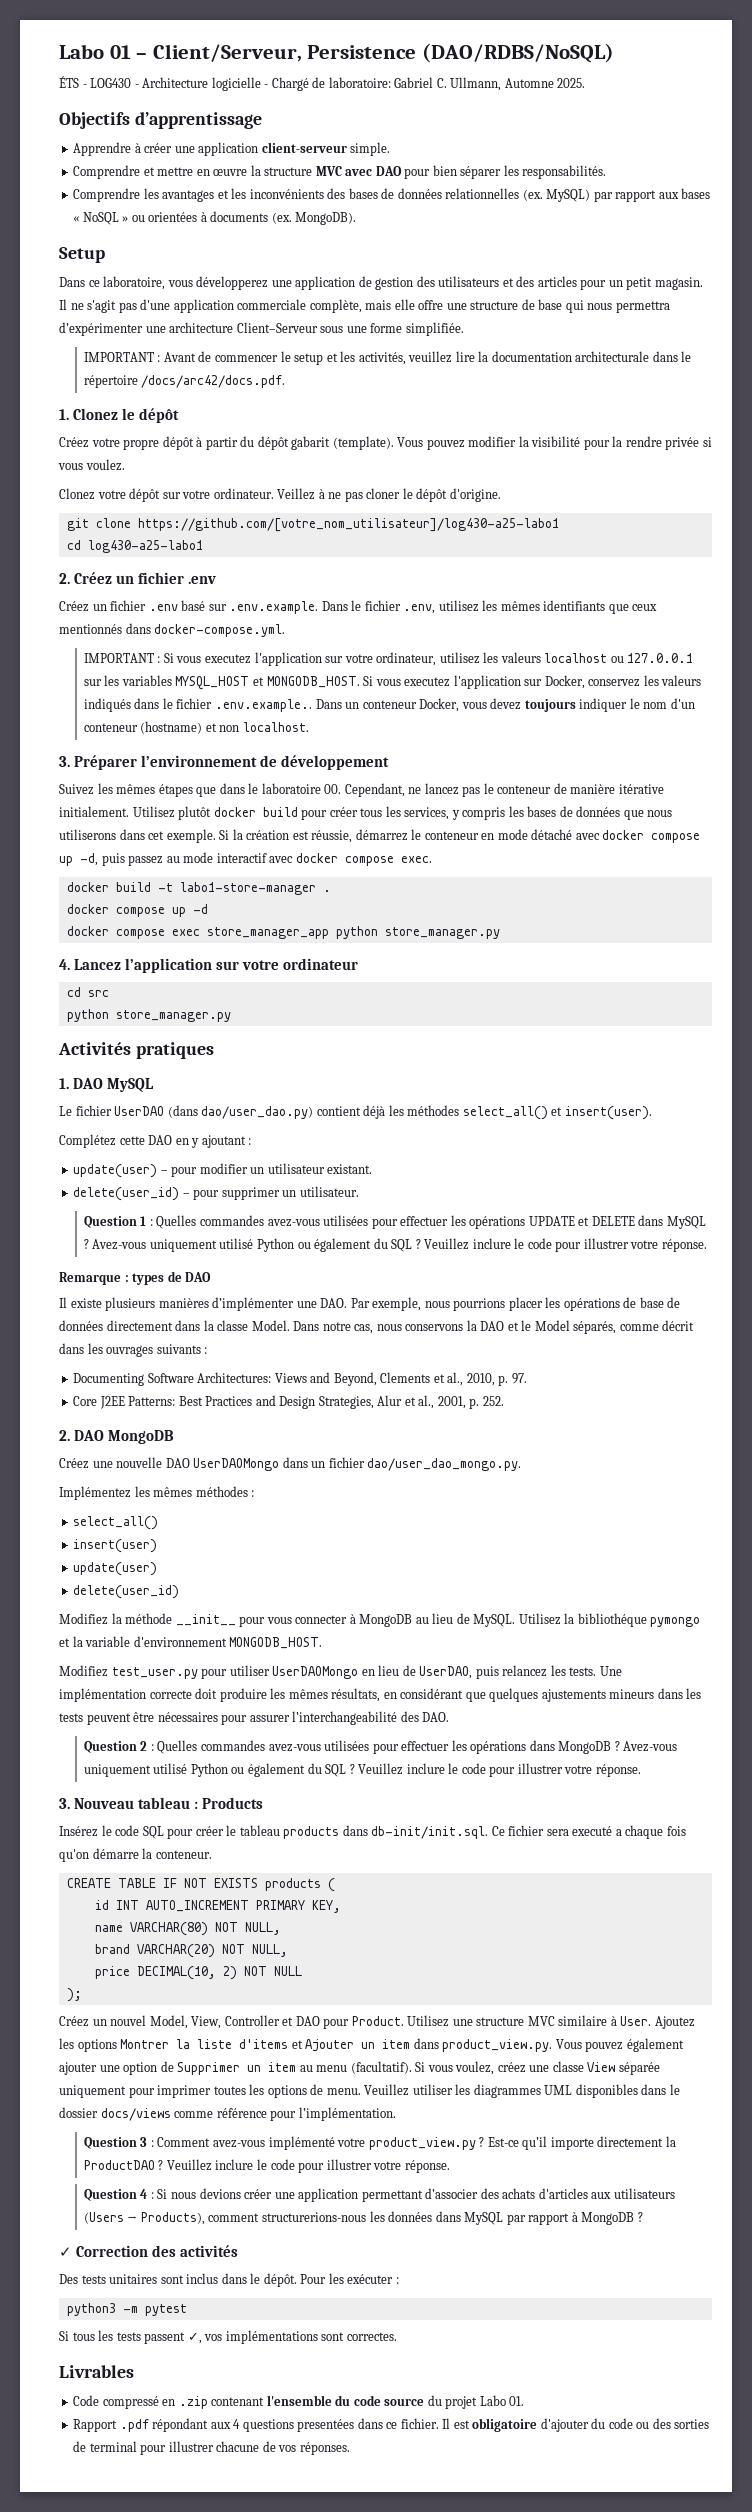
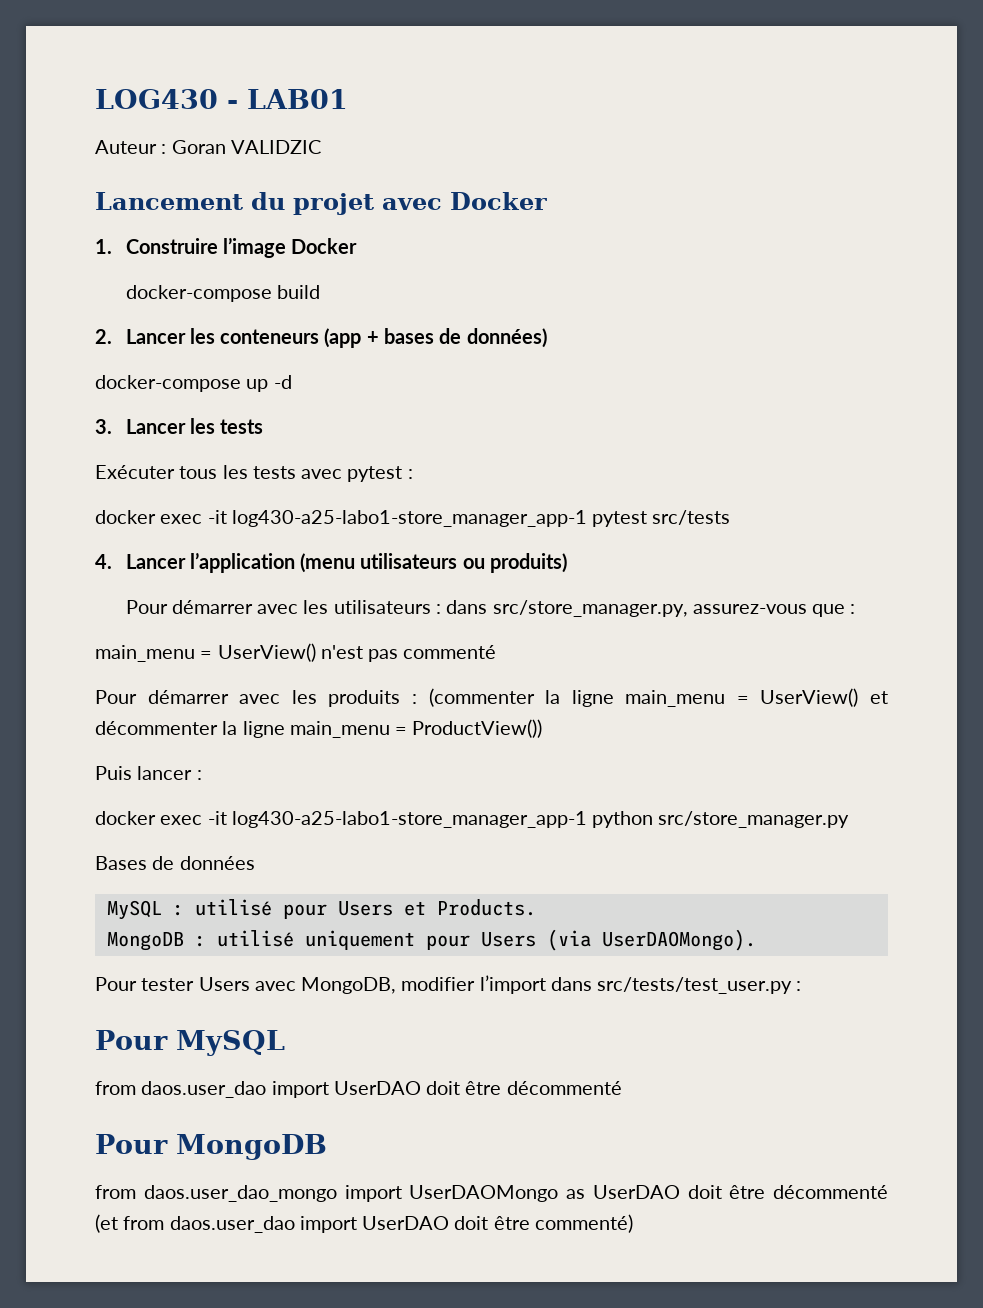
- Labo 01 – Client/Serveur, Persistence (DAO/RDBS/NoSQL)
- ÉTS - LOG430 - Architecture logicielle - Chargé de laboratoire: Gabriel C. Ullmann, Automne 2025.
- Objectifs d’apprentissage
- Apprendre à créer une application client-serveur simple.
- Comprendre et mettre en œuvre la structure MVC avec DAO pour bien séparer les responsabilités.
- Comprendre les avantages et les inconvénients des bases de données relationnelles (ex. MySQL) par rapport aux bases « NoSQL » ou orientées à documents (ex. MongoDB).
- Setup
- Dans ce laboratoire, vous développerez une application de gestion des utilisateurs et des articles pour un petit magasin. Il ne s'agit pas d'une application commerciale complète, mais elle offre une structure de base qui nous permettra d’expérimenter une architecture Client–Serveur sous une forme simplifiée.
- IMPORTANT : Avant de commencer le setup et les activités, veuillez lire la documentation architecturale dans le répertoire /docs/arc42/docs.pdf.
- 1. Clonez le dépôt
- Créez votre propre dépôt à partir du dépôt gabarit (template). Vous pouvez modifier la visibilité pour la rendre privée si vous voulez.
- Clonez votre dépôt sur votre ordinateur. Veillez à ne pas cloner le dépôt d'origine.
- git clone https://github.com/[votre_nom_utilisateur]/log430-a25-labo1
- cd log430-a25-labo1
- 2. Créez un fichier .env
- Créez un fichier .env basé sur .env.example. Dans le fichier .env, utilisez les mêmes identifiants que ceux mentionnés dans docker-compose.yml.
- IMPORTANT : Si vous executez l'application sur votre ordinateur, utilisez les valeurs localhost ou 127.0.0.1 sur les variables MYSQL_HOST et MONGODB_HOST. Si vous executez l'application sur Docker, conservez les valeurs indiqués dans le fichier .env.example.. Dans un conteneur Docker, vous devez toujours indiquer le nom d'un conteneur (hostname) et non localhost.
- 3. Préparer l’environnement de développement
- Suivez les mêmes étapes que dans le laboratoire 00. Cependant, ne lancez pas le conteneur de manière itérative initialement. Utilisez plutôt docker build pour créer tous les services, y compris les bases de données que nous utiliserons dans cet exemple. Si la création est réussie, démarrez le conteneur en mode détaché avec docker compose up -d, puis passez au mode interactif avec docker compose exec.
- docker build -t labo1-store-manager .
- docker compose up -d
- docker compose exec store_manager_app python store_manager.py
- 4. Lancez l’application sur votre ordinateur
- cd src
- python store_manager.py
- Activités pratiques
- 1. DAO MySQL
- Le fichier UserDAO (dans dao/user_dao.py) contient déjà les méthodes select_all() et insert(user).
- Complétez cette DAO en y ajoutant :
- update(user) – pour modifier un utilisateur existant.
- delete(user_id) – pour supprimer un utilisateur.
- Question 1 : Quelles commandes avez-vous utilisées pour effectuer les opérations UPDATE et DELETE dans MySQL ? Avez-vous uniquement utilisé Python ou également du SQL ? Veuillez inclure le code pour illustrer votre réponse.
- Remarque : types de DAO
- Il existe plusieurs manières d’implémenter une DAO. Par exemple, nous pourrions placer les opérations de base de données directement dans la classe Model. Dans notre cas, nous conservons la DAO et le Model séparés, comme décrit dans les ouvrages suivants :
- Documenting Software Architectures: Views and Beyond, Clements et al., 2010, p. 97.
- Core J2EE Patterns: Best Practices and Design Strategies, Alur et al., 2001, p. 252.
- 2. DAO MongoDB
- Créez une nouvelle DAO UserDAOMongo dans un fichier dao/user_dao_mongo.py.
- Implémentez les mêmes méthodes :
- select_all()
- insert(user)
- update(user)
- delete(user_id)
- Modifiez la méthode __init__ pour vous connecter à MongoDB au lieu de MySQL. Utilisez la bibliothéque pymongo et la variable d'environnement MONGODB_HOST.
- Modifiez test_user.py pour utiliser UserDAOMongo en lieu de UserDAO, puis relancez les tests. Une implémentation correcte doit produire les mêmes résultats, en considérant que quelques ajustements mineurs dans les tests peuvent être nécessaires pour assurer l’interchangeabilité des DAO.
- Question 2 : Quelles commandes avez-vous utilisées pour effectuer les opérations dans MongoDB ? Avez-vous uniquement utilisé Python ou également du SQL ? Veuillez inclure le code pour illustrer votre réponse.
- 3. Nouveau tableau : Products
- Insérez le code SQL pour créer le tableau products dans db-init/init.sql. Ce fichier sera executé a chaque fois qu'on démarre la conteneur.
- CREATE TABLE IF NOT EXISTS products (
- id INT AUTO_INCREMENT PRIMARY KEY,
- name VARCHAR(80) NOT NULL,
- brand VARCHAR(20) NOT NULL,
- price DECIMAL(10, 2) NOT NULL
- );
- Créez un nouvel Model, View, Controller et DAO pour Product. Utilisez une structure MVC similaire à User. Ajoutez les options Montrer la liste d'items et Ajouter un item dans product_view.py. Vous pouvez également ajouter une option de Supprimer un item au menu (facultatif). Si vous voulez, créez une classe View séparée uniquement pour imprimer toutes les options de menu. Veuillez utiliser les diagrammes UML disponibles dans le dossier docs/views comme référence pour l’implémentation.
- Question 3 : Comment avez-vous implémenté votre product_view.py ? Est-ce qu’il importe directement la ProductDAO ? Veuillez inclure le code pour illustrer votre réponse.
- Question 4 : Si nous devions créer une application permettant d’associer des achats d'articles aux utilisateurs (Users → Products), comment structurerions-nous les données dans MySQL par rapport à MongoDB ?
- ✓ Correction des activités
- Des tests unitaires sont inclus dans le dépôt. Pour les exécuter :
- python3 -m pytest
- Si tous les tests passent ✓, vos implémentations sont correctes.
- Livrables
- Code compressé en .zip contenant l'ensemble du code source du projet Labo 01.
- Rapport .pdf répondant aux 4 questions presentées dans ce fichier. Il est obligatoire d'ajouter du code ou des sorties de terminal pour illustrer chacune de vos réponses.
+ LOG430 - LAB01
+ Auteur : Goran VALIDZIC
+ Lancement du projet avec Docker
+ 1. Construire l’image Docker
+ docker-compose build
+ 2. Lancer les conteneurs (app + bases de données)
+ docker-compose up -d
+ 3. Lancer les tests
+ Exécuter tous les tests avec pytest :
+ docker exec -it log430-a25-labo1-store_manager_app-1 pytest src/tests
+ 4. Lancer l’application (menu utilisateurs ou produits)
+ Pour démarrer avec les utilisateurs : dans src/store_manager.py, assurez-vous que :
+ main_menu = UserView() n'est pas commenté
+ Pour démarrer avec les produits : (commenter la ligne main_menu = UserView() et décommenter la ligne main_menu = ProductView())
+ Puis lancer :
+ docker exec -it log430-a25-labo1-store_manager_app-1 python src/store_manager.py
+ Bases de données
+ MySQL : utilisé pour Users et Products.
+ MongoDB : utilisé uniquement pour Users (via UserDAOMongo).
+ Pour tester Users avec MongoDB, modifier l’import dans src/tests/test_user.py :
+ Pour MySQL
+ from daos.user_dao import UserDAO doit être décommenté
+ Pour MongoDB
+ from daos.user_dao_mongo import UserDAOMongo as UserDAO doit être décommenté (et from daos.user_dao import UserDAO doit être commenté)

